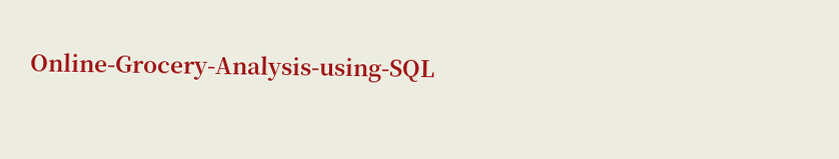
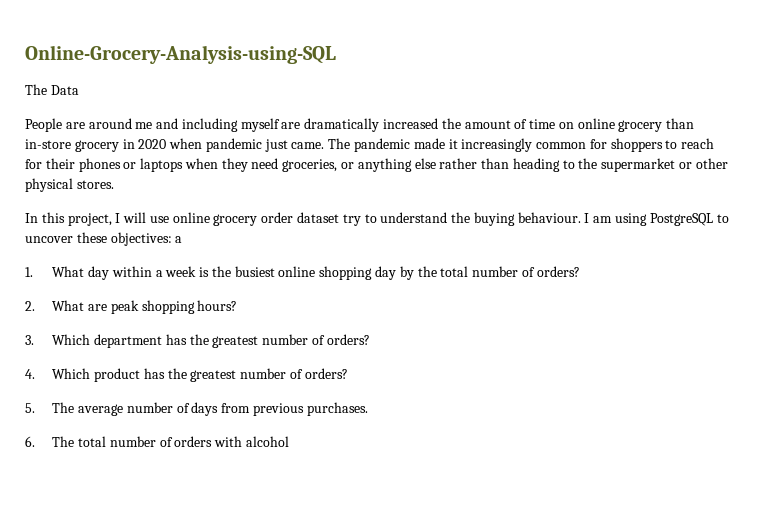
+ The Data
+ People are around me and including myself are dramatically increased the amount of time on online grocery than in-store grocery in 2020 when pandemic just came. The pandemic made it increasingly common for shoppers to reach for their phones or laptops when they need groceries, or anything else rather than heading to the supermarket or other physical stores.
+ In this project, I will use online grocery order dataset try to understand the buying behaviour. I am using PostgreSQL to uncover these objectives: a
+ 1. What day within a week is the busiest online shopping day by the total number of orders?
+ 2. What are peak shopping hours?
+ 3. Which department has the greatest number of orders?
+ 4. Which product has the greatest number of orders?
+ 5. The average number of days from previous purchases.
+ 6. The total number of orders with alcohol

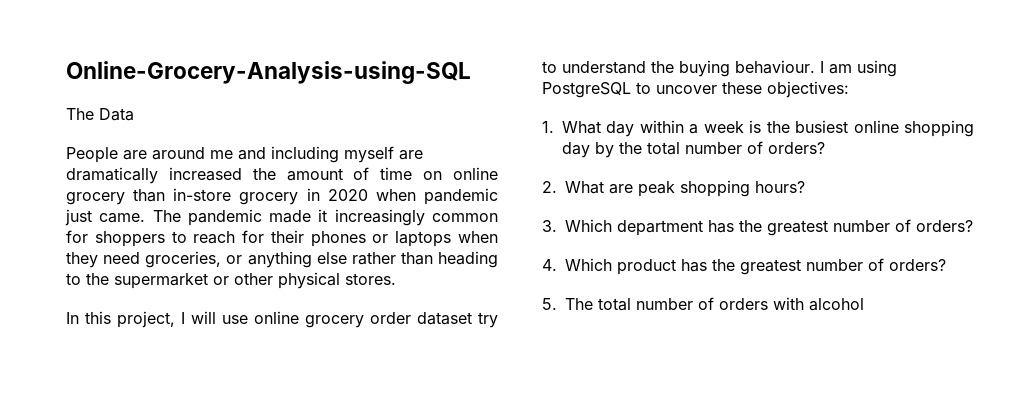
- I am using PostgreSQL to uncover these objectives: a
+ I am using PostgreSQL to uncover these objectives:
- 5. The average number of days from previous purchases.
- 6. The total number of orders with alcohol
+ 5. The total number of orders with alcohol

